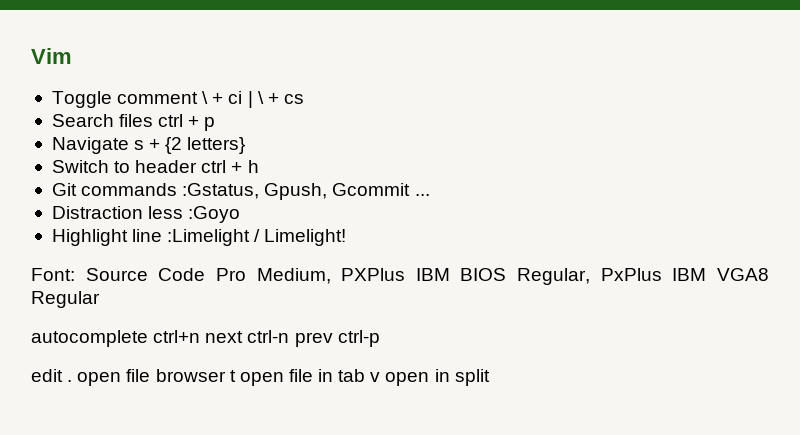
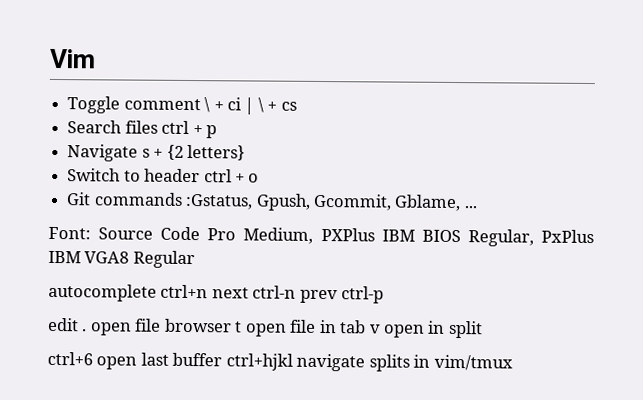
- Switch to header ctrl + h
+ Switch to header ctrl + o
- Git commands :Gstatus, Gpush, Gcommit ...
+ Git commands :Gstatus, Gpush, Gcommit, Gblame, ...
- Distraction less :Goyo
- Highlight line :Limelight / Limelight!
+ ctrl+6 open last buffer ctrl+hjkl navigate splits in vim/tmux

